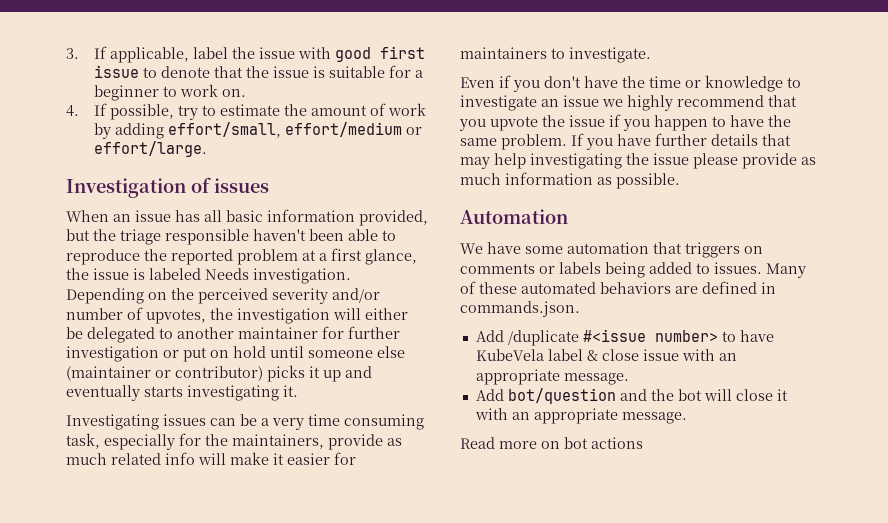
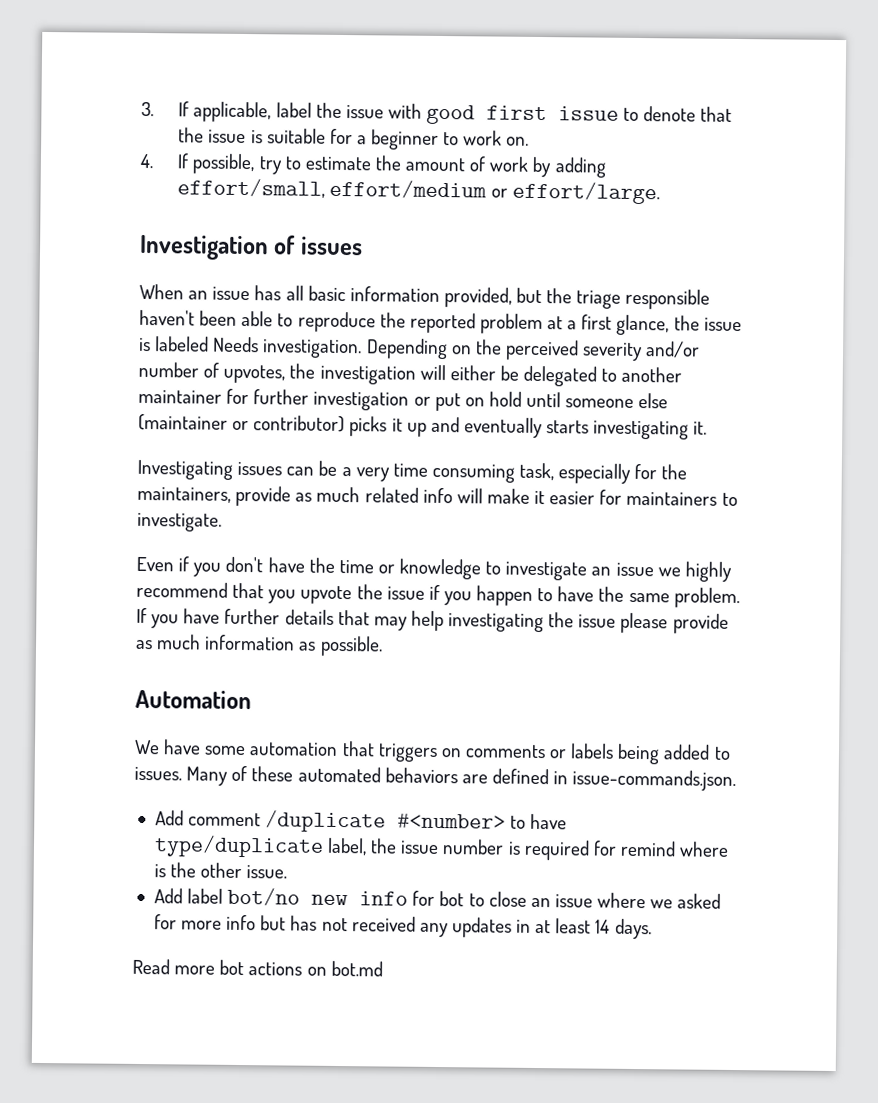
- Many of these automated behaviors are defined in commands.json.
- Add /duplicate #<issue number> to have KubeVela label & close issue with an appropriate message.
- Add bot/question and the bot will close it with an appropriate message.
+ Many of these automated behaviors are defined in issue-commands.json.
+ Add comment /duplicate #<number> to have type/duplicate label, the issue number is required for remind where is the other issue.
+ Add label bot/no new info for bot to close an issue where we asked for more info but has not received any updates in at least 14 days.
- Read more on bot actions
+ Read more bot actions on bot.md

